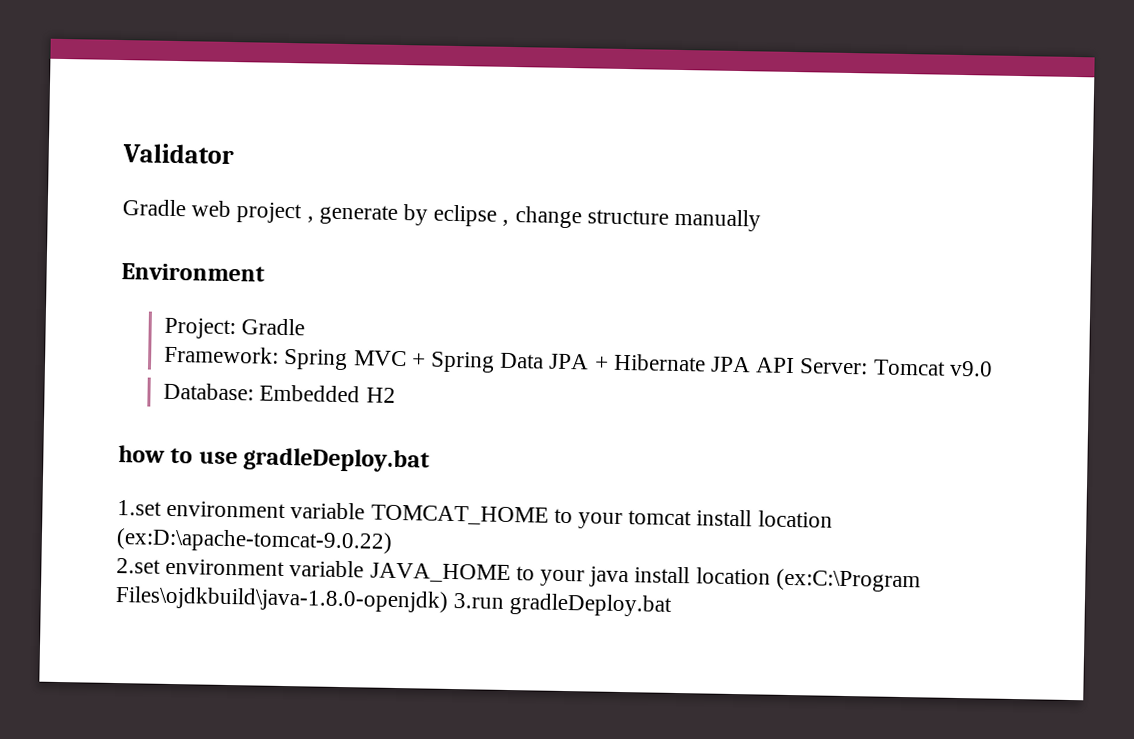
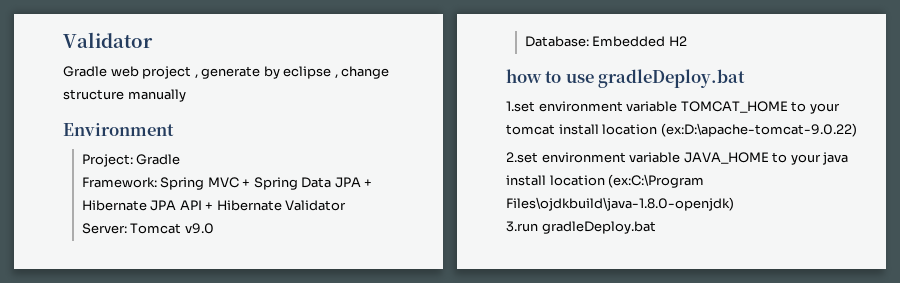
- Framework: Spring MVC + Spring Data JPA + Hibernate JPA API Server: Tomcat v9.0
+ Framework: Spring MVC + Spring Data JPA + Hibernate JPA API + Hibernate Validator
+ Server: Tomcat v9.0
- 2.set environment variable JAVA_HOME to your java install location (ex:C:\Program Files\ojdkbuild\java-1.8.0-openjdk) 3.run gradleDeploy.bat
+ 2.set environment variable JAVA_HOME to your java install location (ex:C:\Program Files\ojdkbuild\java-1.8.0-openjdk)
+ 3.run gradleDeploy.bat

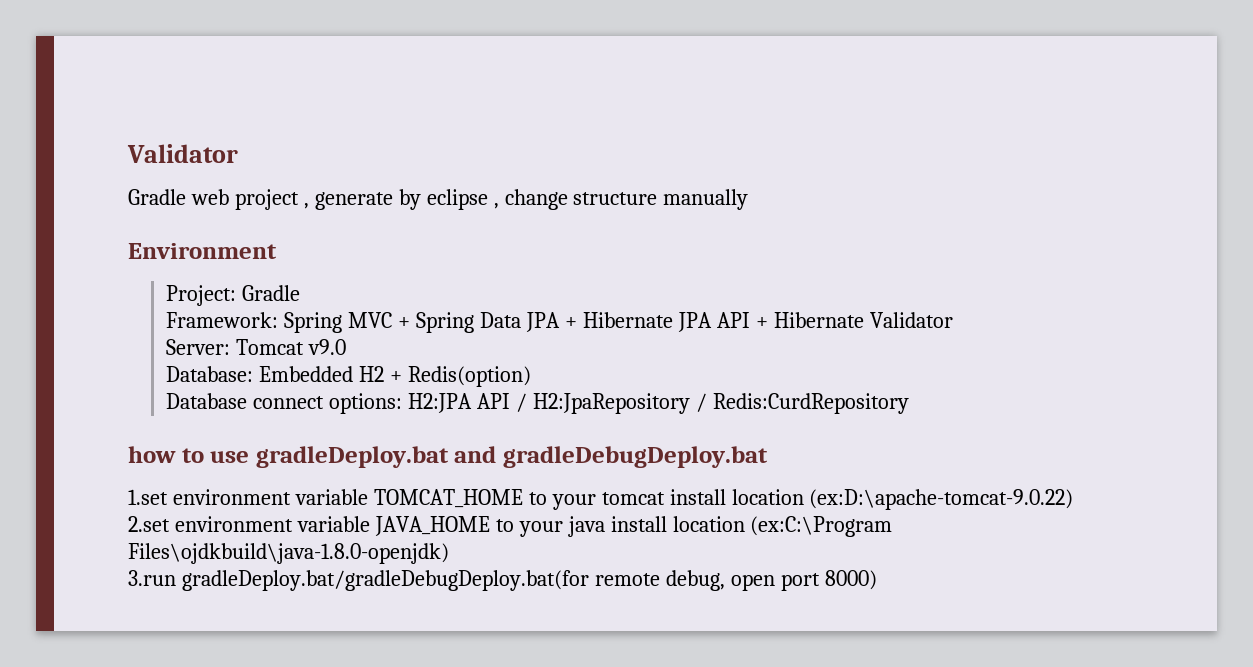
- Database: Embedded H2
+ Database: Embedded H2 + Redis(option)
+ Database connect options: H2:JPA API / H2:JpaRepository / Redis:CurdRepository
- how to use gradleDeploy.bat
+ how to use gradleDeploy.bat and gradleDebugDeploy.bat
- 3.run gradleDeploy.bat
+ 3.run gradleDeploy.bat/gradleDebugDeploy.bat(for remote debug, open port 8000)

